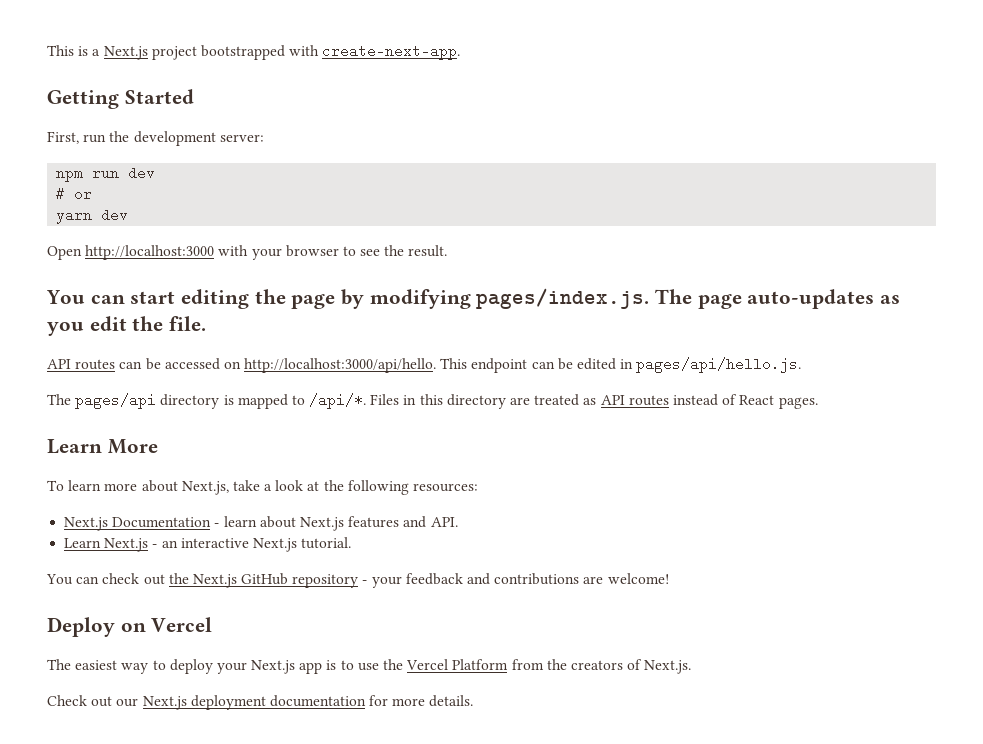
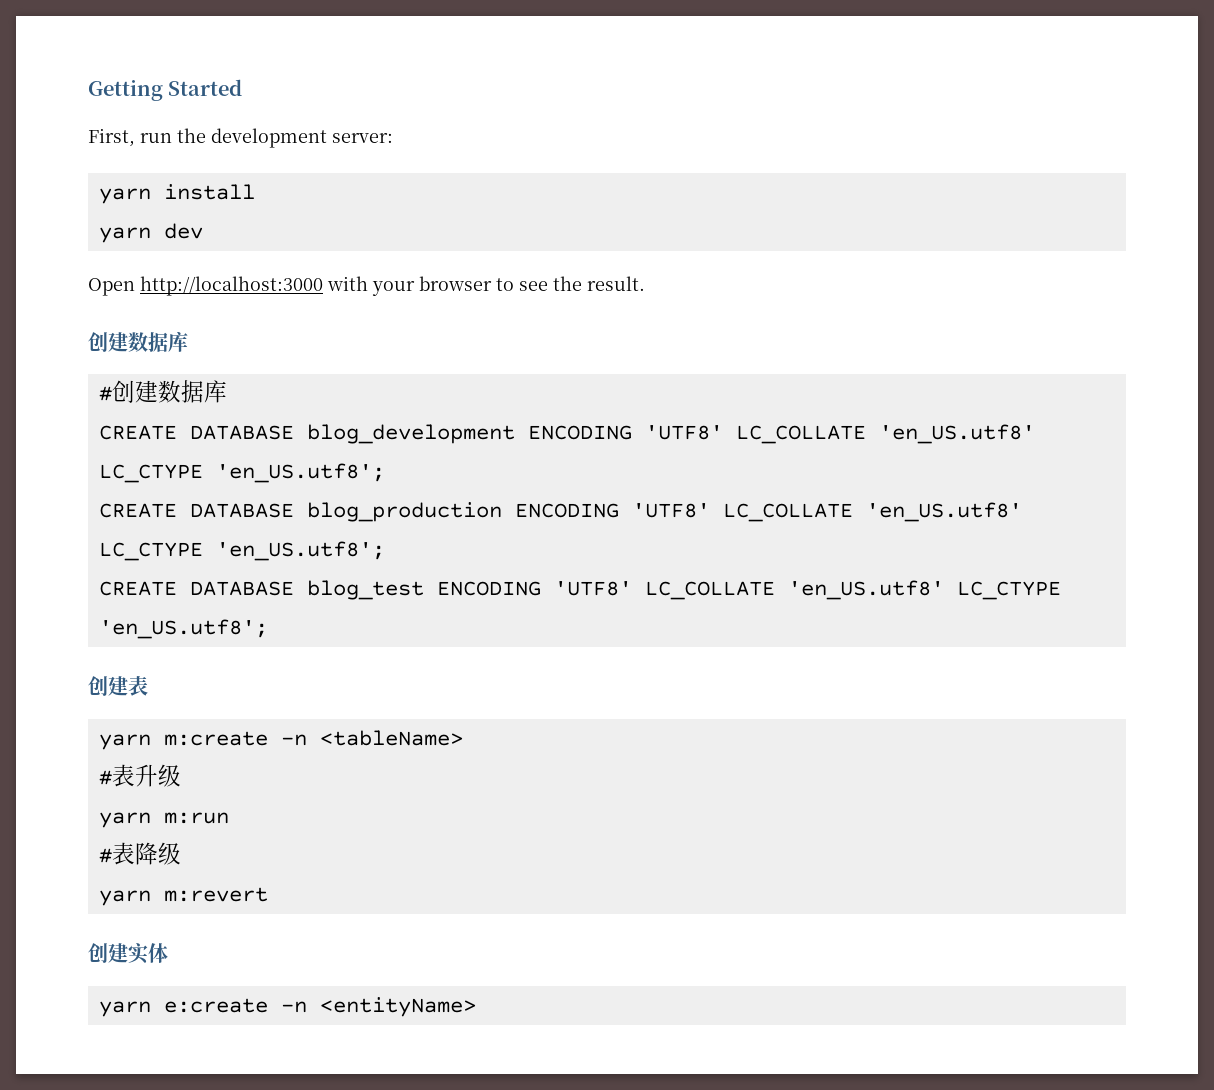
- This is a Next.js project bootstrapped with create-next-app.
- npm run dev
- # or
+ yarn install
  Open http://localhost:3000 with your browser to see the result.
- You can start editing the page by modifying pages/index.js. The page auto-updates as you edit the file.
- API routes can be accessed on http://localhost:3000/api/hello. This endpoint can be edited in pages/api/hello.js.
- The pages/api directory is mapped to /api/*. Files in this directory are treated as API routes instead of React pages.
- Learn More
- To learn more about Next.js, take a look at the following resources:
- Next.js Documentation - learn about Next.js features and API.
- Learn Next.js - an interactive Next.js tutorial.
- You can check out the Next.js GitHub repository - your feedback and contributions are welcome!
- Deploy on Vercel
- The easiest way to deploy your Next.js app is to use the Vercel Platform from the creators of Next.js.
- Check out our Next.js deployment documentation for more details.
+ 创建数据库
+ #创建数据库
+ CREATE DATABASE blog_development ENCODING 'UTF8' LC_COLLATE 'en_US.utf8' LC_CTYPE 'en_US.utf8';
+ CREATE DATABASE blog_production ENCODING 'UTF8' LC_COLLATE 'en_US.utf8' LC_CTYPE 'en_US.utf8';
+ CREATE DATABASE blog_test ENCODING 'UTF8' LC_COLLATE 'en_US.utf8' LC_CTYPE 'en_US.utf8';
+ 创建表
+ yarn m:create -n <tableName>
+ #表升级
+ yarn m:run
+ #表降级
+ yarn m:revert
+ 创建实体
+ yarn e:create -n <entityName>

